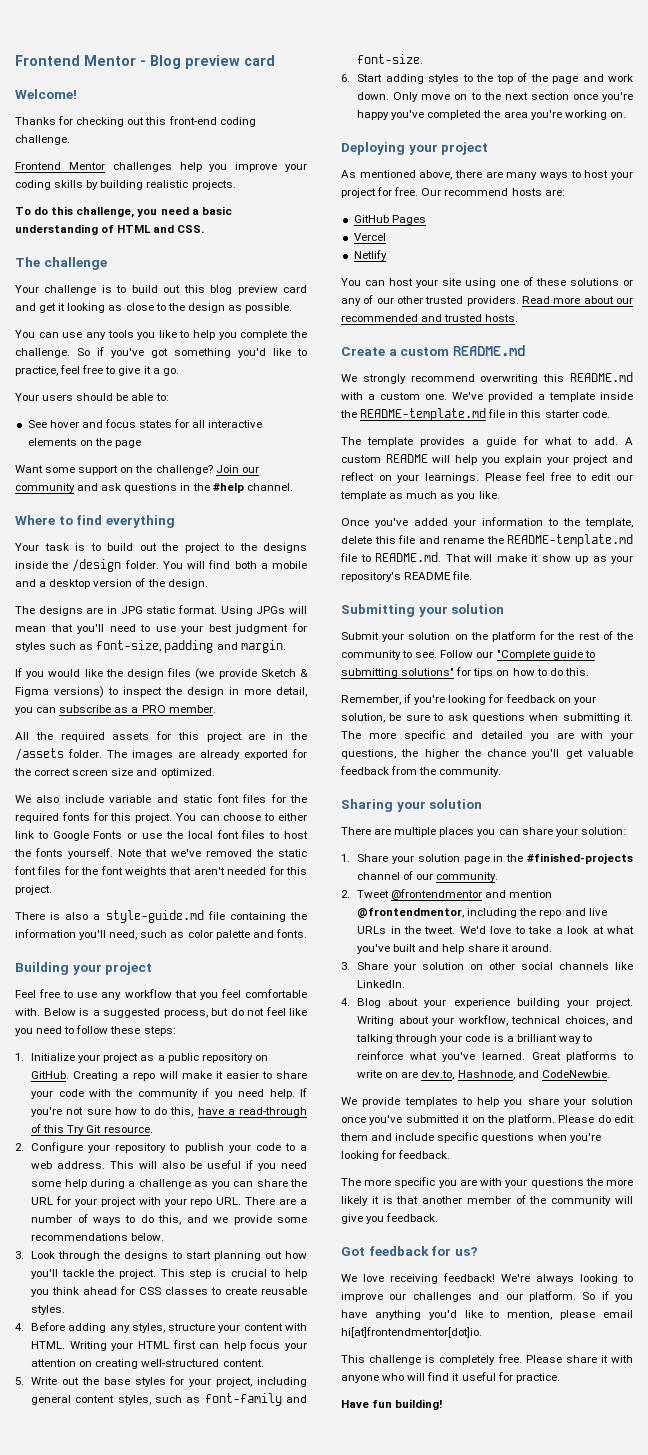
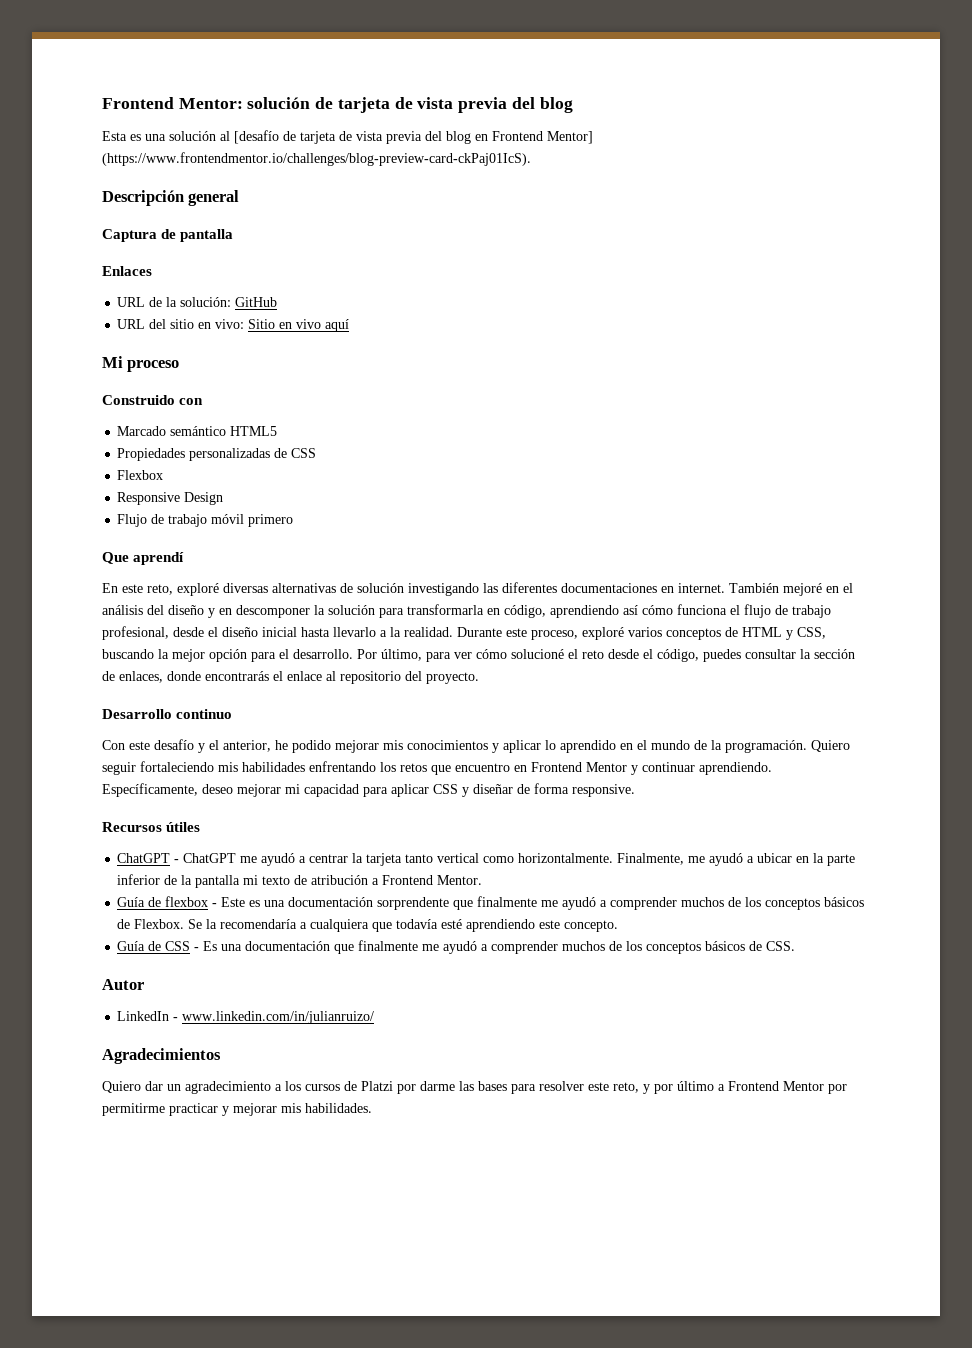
- Frontend Mentor - Blog preview card
- Welcome!
- Thanks for checking out this front-end coding challenge.
- Frontend Mentor challenges help you improve your coding skills by building realistic projects.
- To do this challenge, you need a basic understanding of HTML and CSS.
- The challenge
- Your challenge is to build out this blog preview card and get it looking as close to the design as possible.
- You can use any tools you like to help you complete the challenge. So if you've got something you'd like to practice, feel free to give it a go.
- Your users should be able to:
- See hover and focus states for all interactive elements on the page
- Want some support on the challenge? Join our community and ask questions in the #help channel.
- Where to find everything
- Your task is to build out the project to the designs inside the /design folder. You will find both a mobile and a desktop version of the design.
- The designs are in JPG static format. Using JPGs will mean that you'll need to use your best judgment for styles such as font-size, padding and margin.
- If you would like the design files (we provide Sketch & Figma versions) to inspect the design in more detail, you can subscribe as a PRO member.
- All the required assets for this project are in the /assets folder. The images are already exported for the correct screen size and optimized.
- We also include variable and static font files for the required fonts for this project. You can choose to either link to Google Fonts or use the local font files to host the fonts yourself. Note that we've removed the static font files for the font weights that aren't needed for this project.
- There is also a style-guide.md file containing the information you'll need, such as color palette and fonts.
- Building your project
- Feel free to use any workflow that you feel comfortable with. Below is a suggested process, but do not feel like you need to follow these steps:
- 1. Initialize your project as a public repository on GitHub. Creating a repo will make it easier to share your code with the community if you need help. If you're not sure how to do this, have a read-through of this Try Git resource.
- 2. Configure your repository to publish your code to a web address. This will also be useful if you need some help during a challenge as you can share the URL for your project with your repo URL. There are a number of ways to do this, and we provide some recommendations below.
- 3. Look through the designs to start planning out how you'll tackle the project. This step is crucial to help you think ahead for CSS classes to create reusable styles.
- 4. Before adding any styles, structure your content with HTML. Writing your HTML first can help focus your attention on creating well-structured content.
- 5. Write out the base styles for your project, including general content styles, such as font-family and font-size.
- 6. Start adding styles to the top of the page and work down. Only move on to the next section once you're happy you've completed the area you're working on.
- Deploying your project
- As mentioned above, there are many ways to host your project for free. Our recommend hosts are:
- GitHub Pages
- Vercel
- Netlify
- You can host your site using one of these solutions or any of our other trusted providers. Read more about our recommended and trusted hosts.
- Create a custom README.md
- We strongly recommend overwriting this README.md with a custom one. We've provided a template inside the README-template.md file in this starter code.
- The template provides a guide for what to add. A custom README will help you explain your project and reflect on your learnings. Please feel free to edit our template as much as you like.
- Once you've added your information to the template, delete this file and rename the README-template.md file to README.md. That will make it show up as your repository's README file.
- Submitting your solution
- Submit your solution on the platform for the rest of the community to see. Follow our "Complete guide to submitting solutions" for tips on how to do this.
- Remember, if you're looking for feedback on your solution, be sure to ask questions when submitting it. The more specific and detailed you are with your questions, the higher the chance you'll get valuable feedback from the community.
- Sharing your solution
- There are multiple places you can share your solution:
- 1. Share your solution page in the #finished-projects channel of our community.
- 2. Tweet @frontendmentor and mention @frontendmentor, including the repo and live URLs in the tweet. We'd love to take a look at what you've built and help share it around.
- 3. Share your solution on other social channels like LinkedIn.
- 4. Blog about your experience building your project. Writing about your workflow, technical choices, and talking through your code is a brilliant way to reinforce what you've learned. Great platforms to write on are dev.to, Hashnode, and CodeNewbie.
- We provide templates to help you share your solution once you've submitted it on the platform. Please do edit them and include specific questions when you're looking for feedback.
- The more specific you are with your questions the more likely it is that another member of the community will give you feedback.
- Got feedback for us?
- We love receiving feedback! We're always looking to improve our challenges and our platform. So if you have anything you'd like to mention, please email hi[at]frontendmentor[dot]io.
- This challenge is completely free. Please share it with anyone who will find it useful for practice.
- Have fun building!
+ Frontend Mentor: solución de tarjeta de vista previa del blog
+ Esta es una solución al [desafío de tarjeta de vista previa del blog en Frontend Mentor] (https://www.frontendmentor.io/challenges/blog-preview-card-ckPaj01IcS).
+ Descripción general
+ Captura de pantalla
+ Enlaces
+ URL de la solución: GitHub
+ URL del sitio en vivo: Sitio en vivo aquí
+ Mi proceso
+ Construido con
+ Marcado semántico HTML5
+ Propiedades personalizadas de CSS
+ Flexbox
+ Responsive Design
+ Flujo de trabajo móvil primero
+ Que aprendí
+ En este reto, exploré diversas alternativas de solución investigando las diferentes documentaciones en internet. También mejoré en el análisis del diseño y en descomponer la solución para transformarla en código, aprendiendo así cómo funciona el flujo de trabajo profesional, desde el diseño inicial hasta llevarlo a la realidad. Durante este proceso, exploré varios conceptos de HTML y CSS, buscando la mejor opción para el desarrollo. Por último, para ver cómo solucioné el reto desde el código, puedes consultar la sección de enlaces, donde encontrarás el enlace al repositorio del proyecto.
+ Desarrollo continuo
+ Con este desafío y el anterior, he podido mejorar mis conocimientos y aplicar lo aprendido en el mundo de la programación. Quiero seguir fortaleciendo mis habilidades enfrentando los retos que encuentro en Frontend Mentor y continuar aprendiendo. Específicamente, deseo mejorar mi capacidad para aplicar CSS y diseñar de forma responsive.
+ Recursos útiles
+ ChatGPT - ChatGPT me ayudó a centrar la tarjeta tanto vertical como horizontalmente. Finalmente, me ayudó a ubicar en la parte inferior de la pantalla mi texto de atribución a Frontend Mentor.
+ Guía de flexbox - Este es una documentación sorprendente que finalmente me ayudó a comprender muchos de los conceptos básicos de Flexbox. Se la recomendaría a cualquiera que todavía esté aprendiendo este concepto.
+ Guía de CSS - Es una documentación que finalmente me ayudó a comprender muchos de los conceptos básicos de CSS.
+ Autor
+ LinkedIn - www.linkedin.com/in/julianruizo/
+ Agradecimientos
+ Quiero dar un agradecimiento a los cursos de Platzi por darme las bases para resolver este reto, y por último a Frontend Mentor por permitirme practicar y mejorar mis habilidades.

